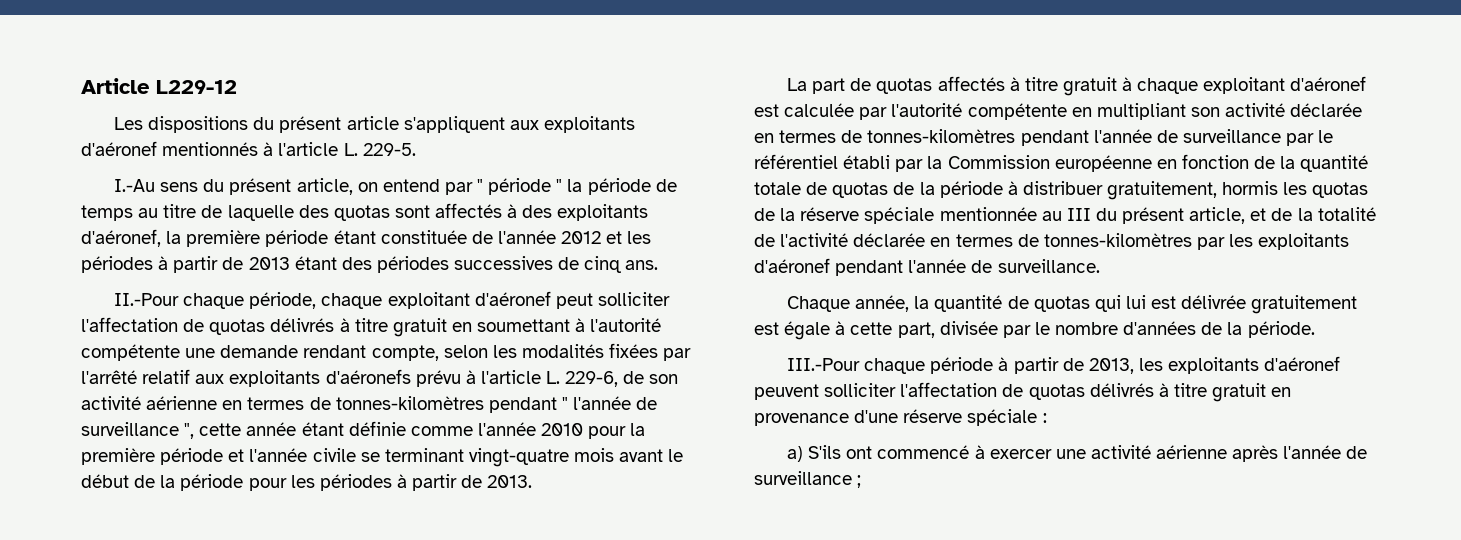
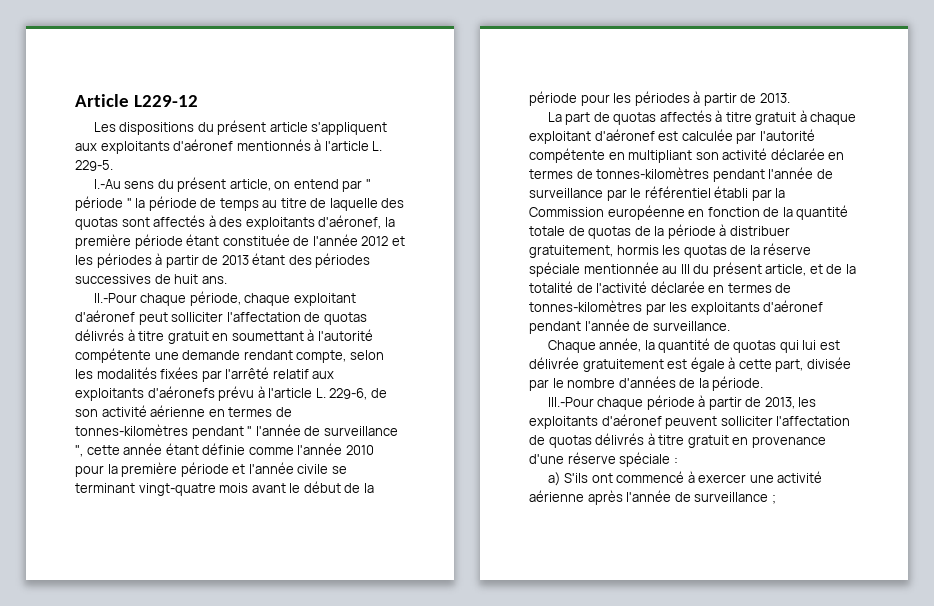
- I.-Au sens du présent article, on entend par " période " la période de temps au titre de laquelle des quotas sont affectés à des exploitants d'aéronef, la première période étant constituée de l'année 2012 et les périodes à partir de 2013 étant des périodes successives de cinq ans.
+ I.-Au sens du présent article, on entend par " période " la période de temps au titre de laquelle des quotas sont affectés à des exploitants d'aéronef, la première période étant constituée de l'année 2012 et les périodes à partir de 2013 étant des périodes successives de huit ans.

